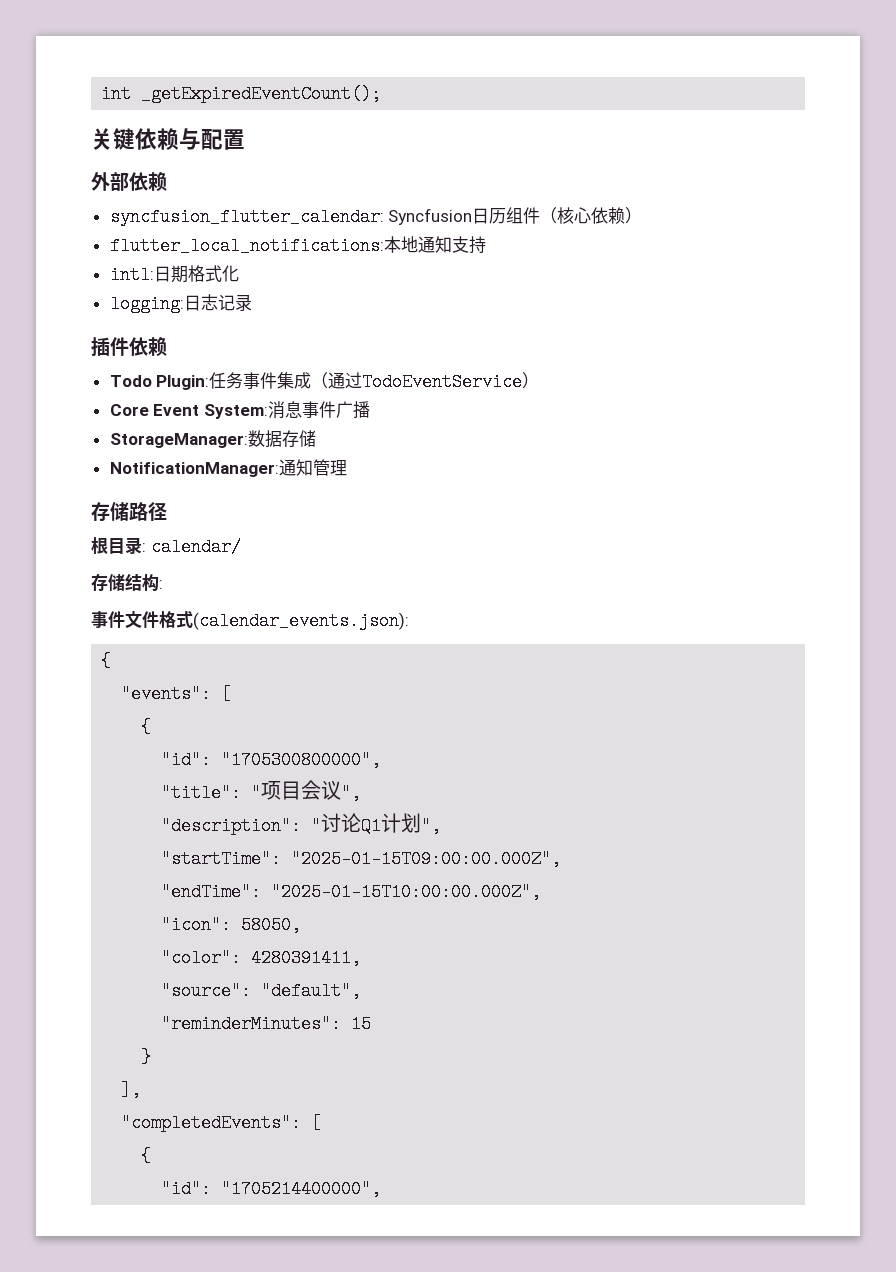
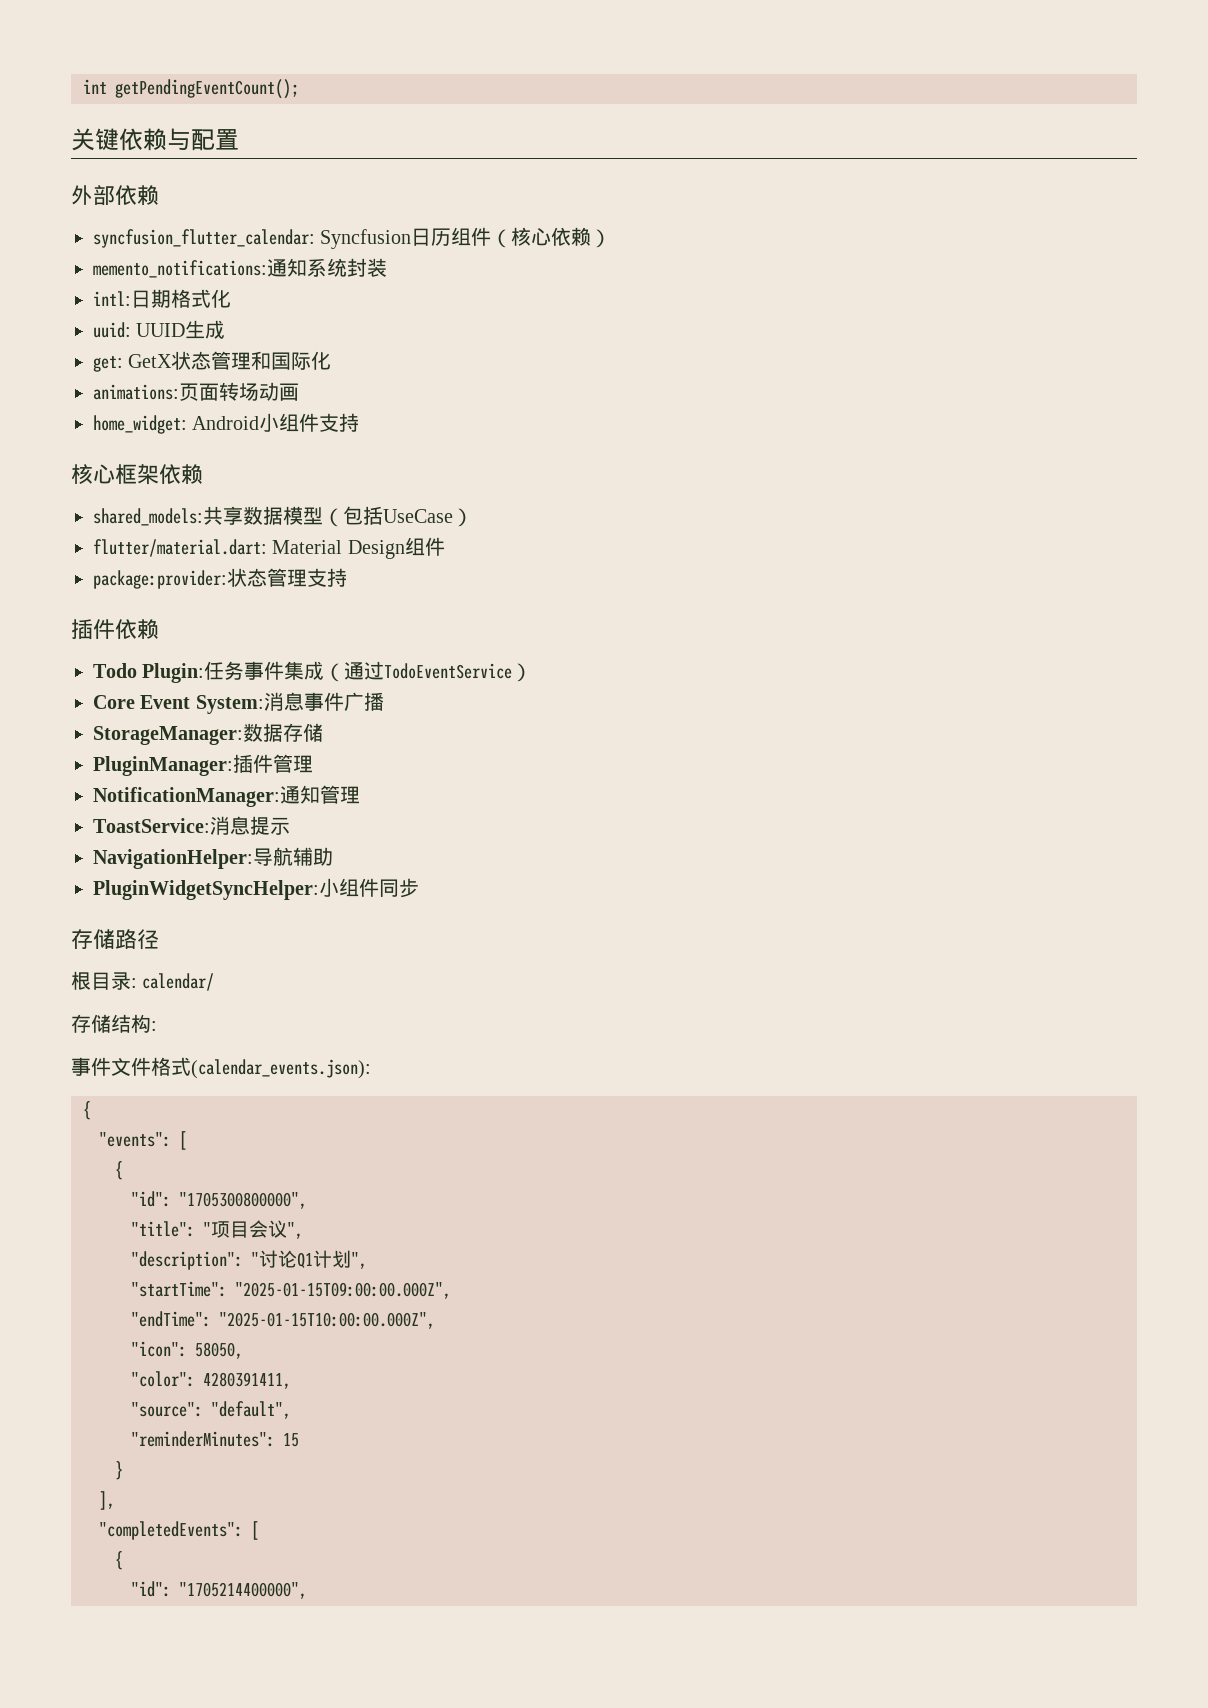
- int _getExpiredEventCount();
+ int getPendingEventCount();
- flutter_local_notifications:本地通知支持
+ memento_notifications:通知系统封装
- logging:日志记录
+ uuid: UUID生成
+ get: GetX状态管理和国际化
+ animations:页面转场动画
+ home_widget: Android小组件支持
+ 核心框架依赖
+ shared_models:共享数据模型（包括UseCase）
+ flutter/material.dart: Material Design组件
+ package:provider:状态管理支持
+ PluginManager:插件管理
+ ToastService:消息提示
+ NavigationHelper:导航辅助
+ PluginWidgetSyncHelper:小组件同步

